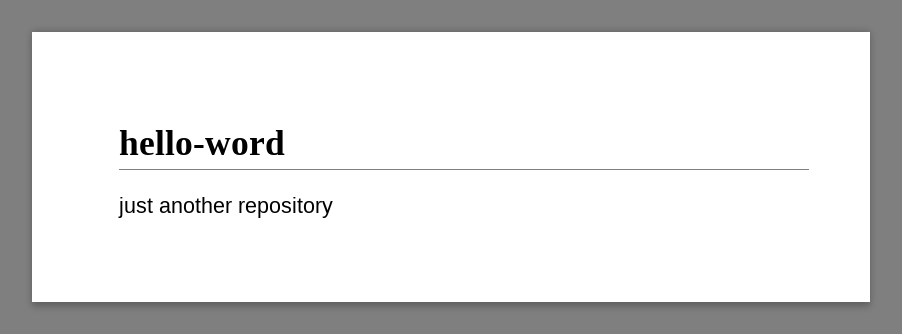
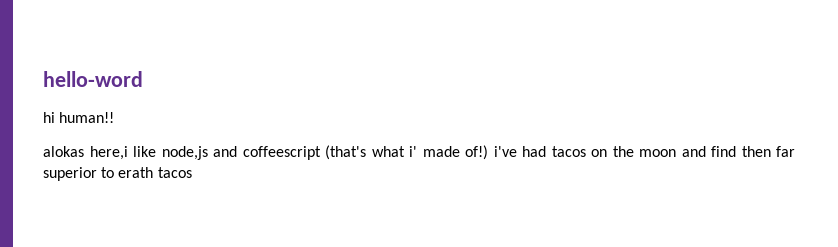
- just another repository
+ hi human!!
+ alokas here,i like node,js and coffeescript (that's what i' made of!) i've had tacos on the moon and find then far superior to erath tacos

